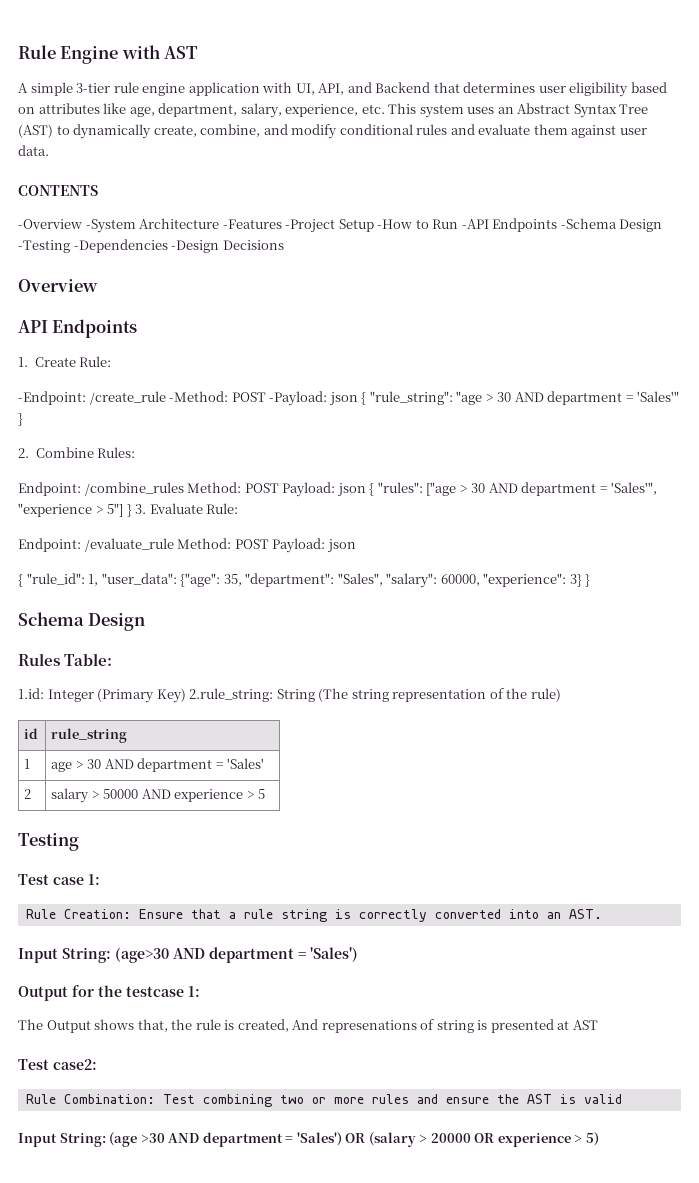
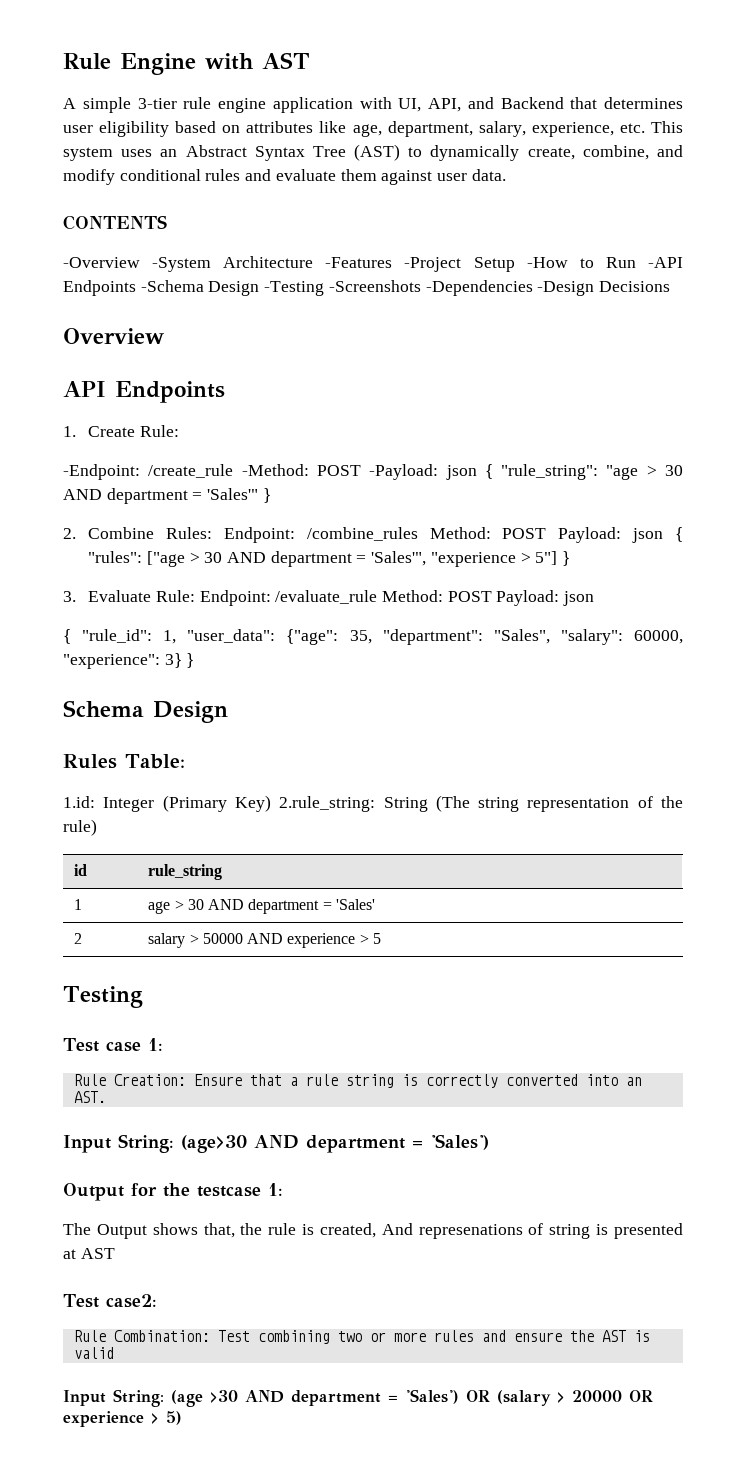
- -Overview -System Architecture -Features -Project Setup -How to Run -API Endpoints -Schema Design -Testing -Dependencies -Design Decisions
+ -Overview -System Architecture -Features -Project Setup -How to Run -API Endpoints -Schema Design -Testing -Screenshots -Dependencies -Design Decisions
- 2. Combine Rules:
- Endpoint: /combine_rules Method: POST Payload: json { "rules": ["age > 30 AND department = 'Sales'", "experience > 5"] } 3. Evaluate Rule:
- Endpoint: /evaluate_rule Method: POST Payload: json
+ 2. Combine Rules: Endpoint: /combine_rules Method: POST Payload: json { "rules": ["age > 30 AND department = 'Sales'", "experience > 5"] }
+ 3. Evaluate Rule: Endpoint: /evaluate_rule Method: POST Payload: json

